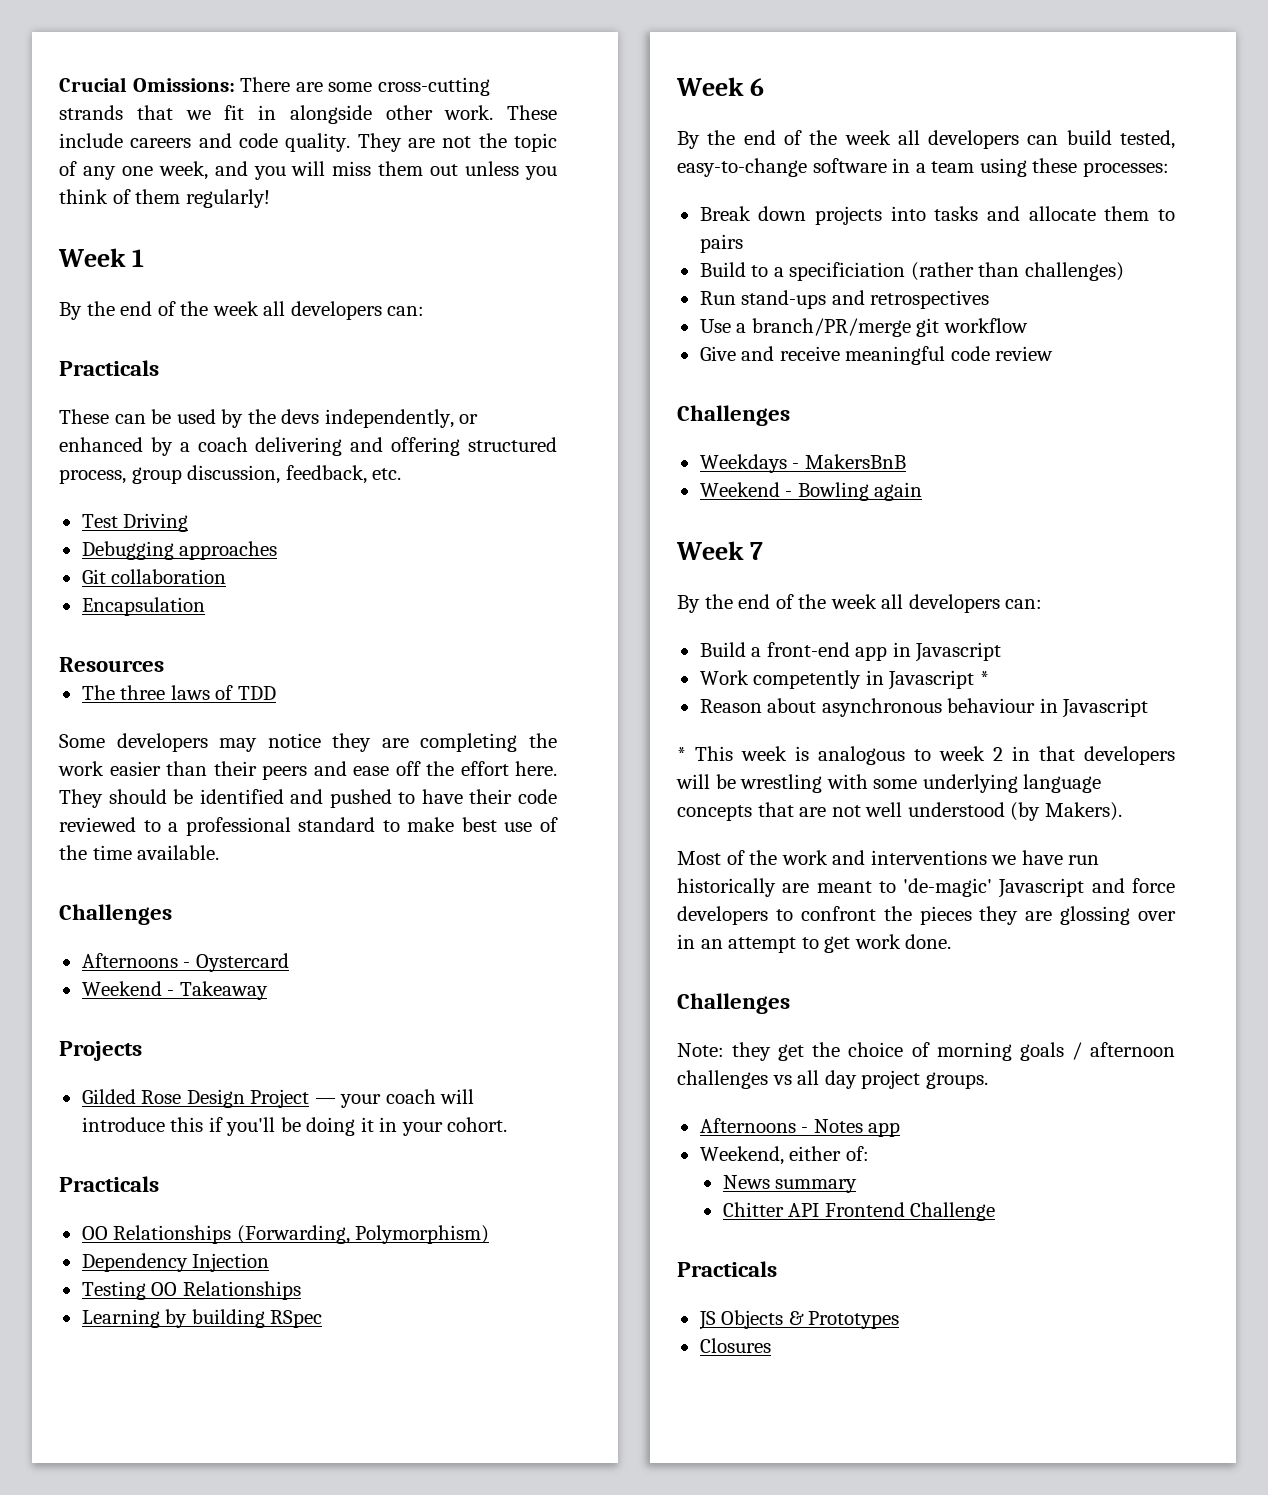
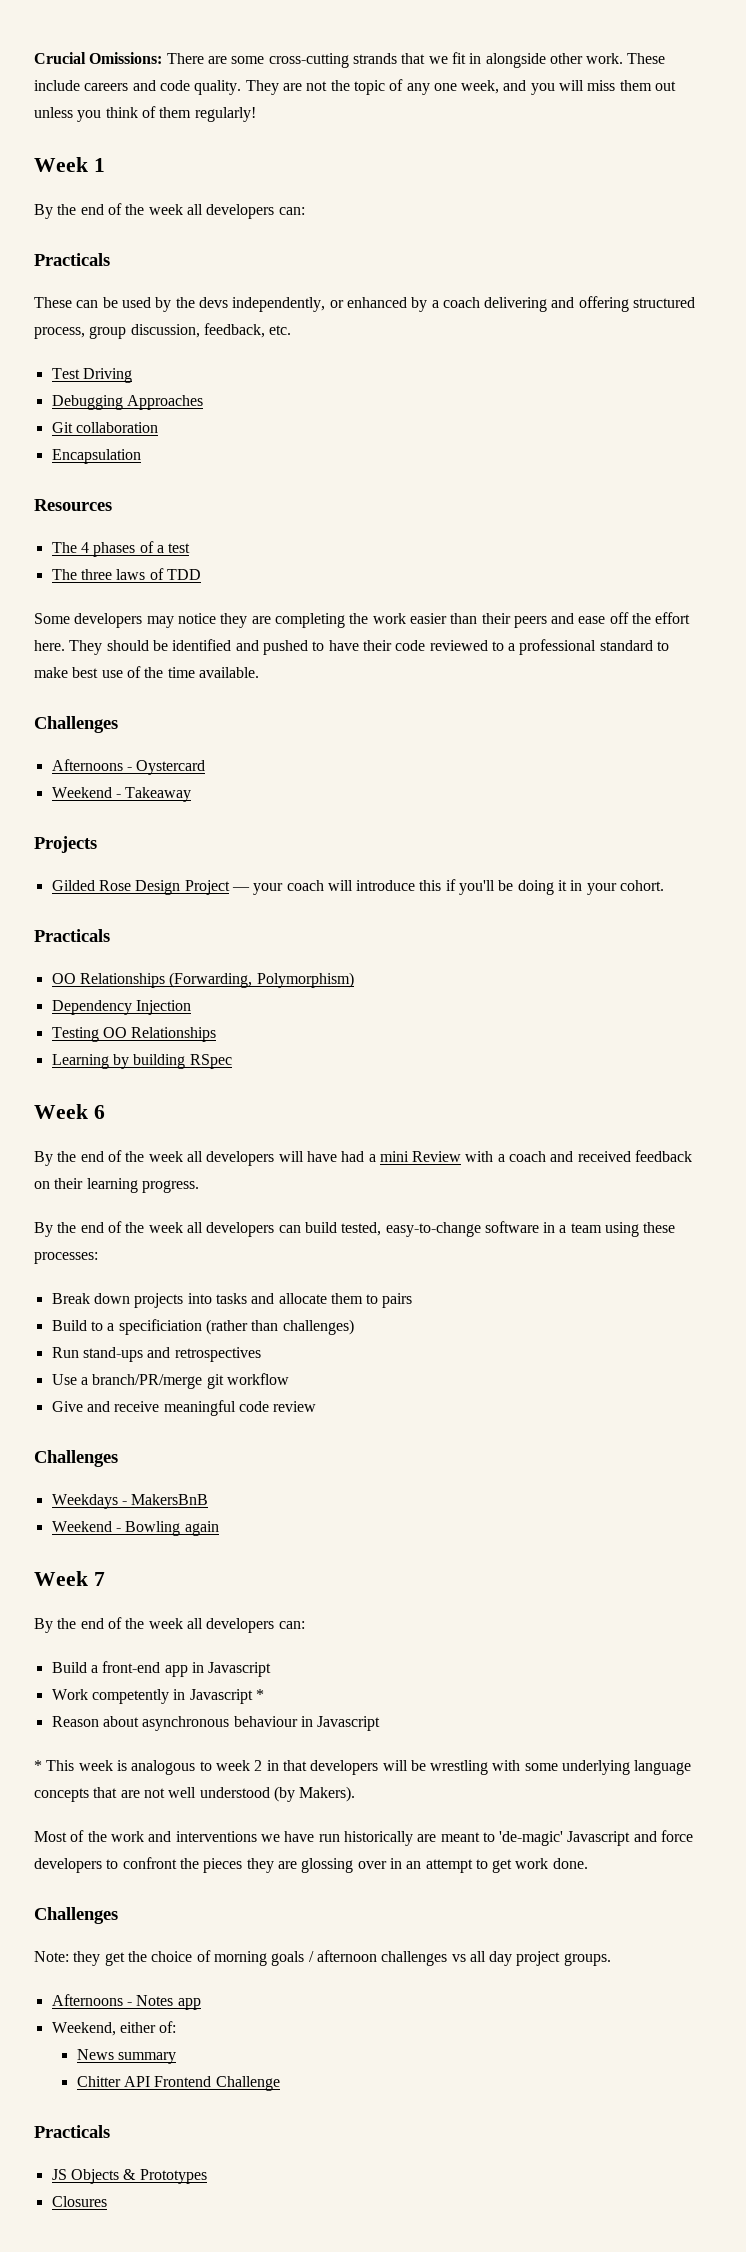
- Debugging approaches
+ Debugging Approaches
+ The 4 phases of a test
+ By the end of the week all developers will have had a mini Review with a coach and received feedback on their learning progress.

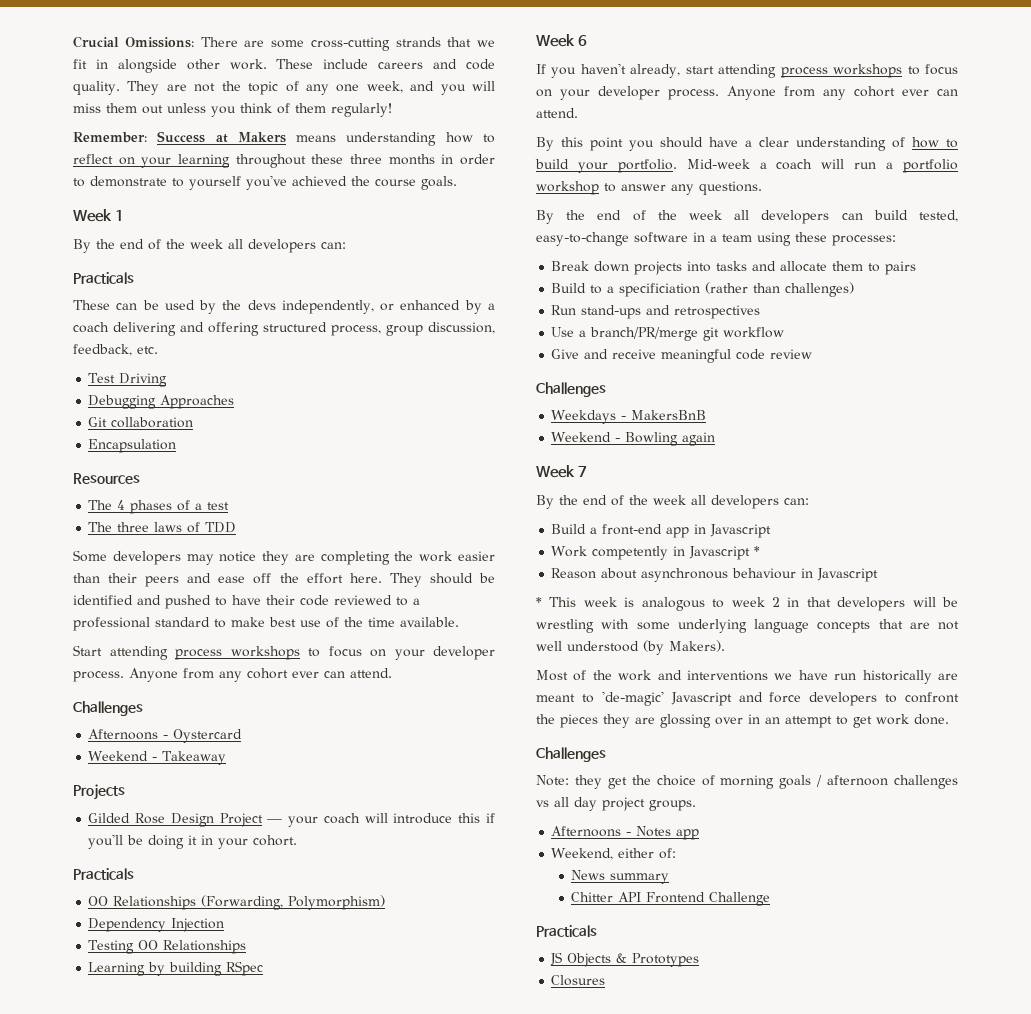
+ Remember: Success at Makers means understanding how to reflect on your learning throughout these three months in order to demonstrate to yourself you've achieved the course goals.
+ Start attending process workshops to focus on your developer process. Anyone from any cohort ever can attend.
- By the end of the week all developers will have had a mini Review with a coach and received feedback on their learning progress.
+ If you haven't already, start attending process workshops to focus on your developer process. Anyone from any cohort ever can attend.
+ By this point you should have a clear understanding of how to build your portfolio. Mid-week a coach will run a portfolio workshop to answer any questions.

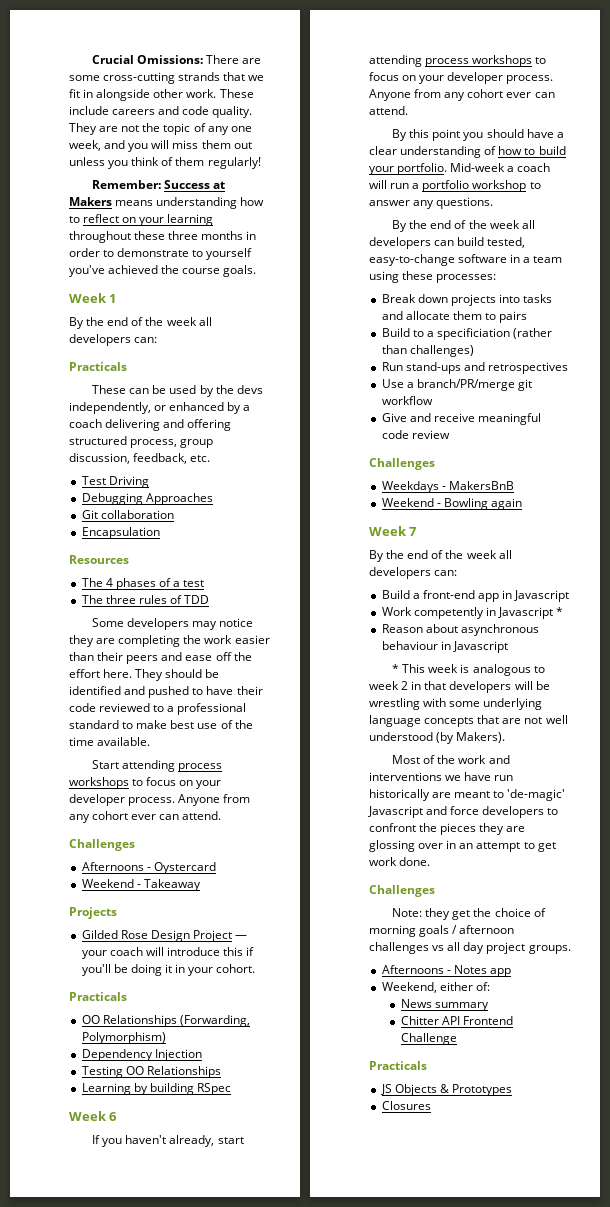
- The three laws of TDD
+ The three rules of TDD

